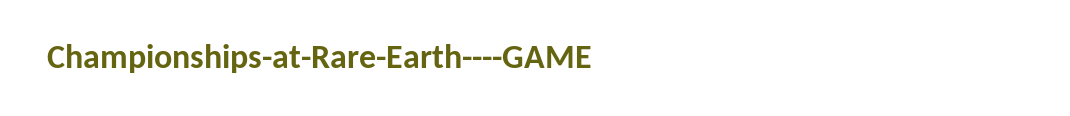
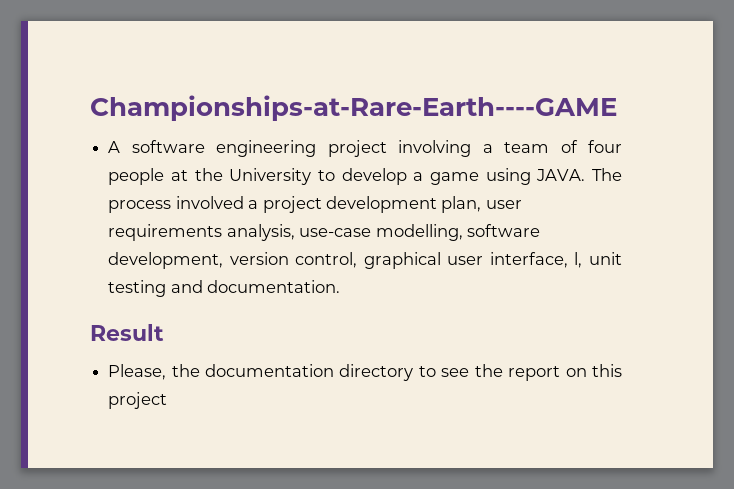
+ A software engineering project involving a team of four people at the University to develop a game using JAVA. The process involved a project development plan, user requirements analysis, use-case modelling, software development, version control, graphical user interface, l, unit testing and documentation.
+ Result
+ Please, the documentation directory to see the report on this project

